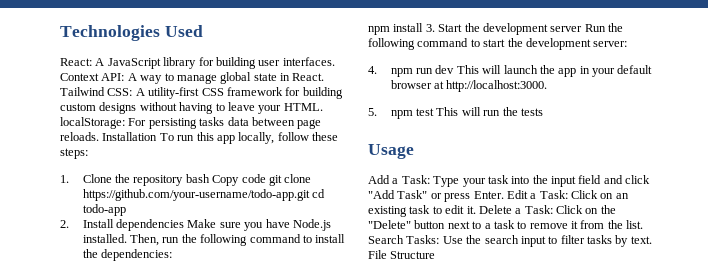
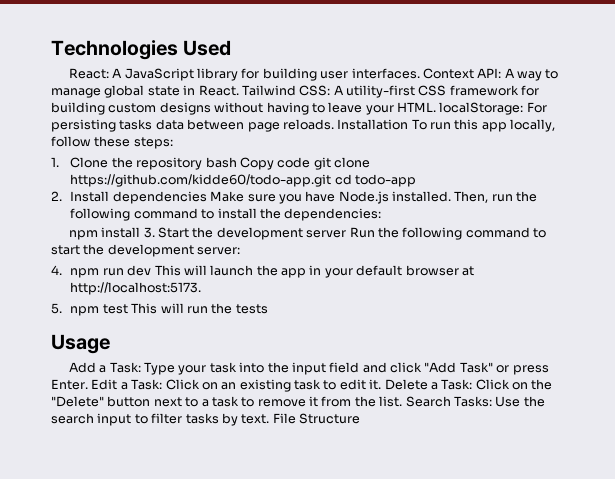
- 1. Clone the repository bash Copy code git clone https://github.com/your-username/todo-app.git cd todo-app
+ 1. Clone the repository bash Copy code git clone https://github.com/kidde60/todo-app.git cd todo-app
- 4. npm run dev This will launch the app in your default browser at http://localhost:3000.
+ 4. npm run dev This will launch the app in your default browser at http://localhost:5173.

